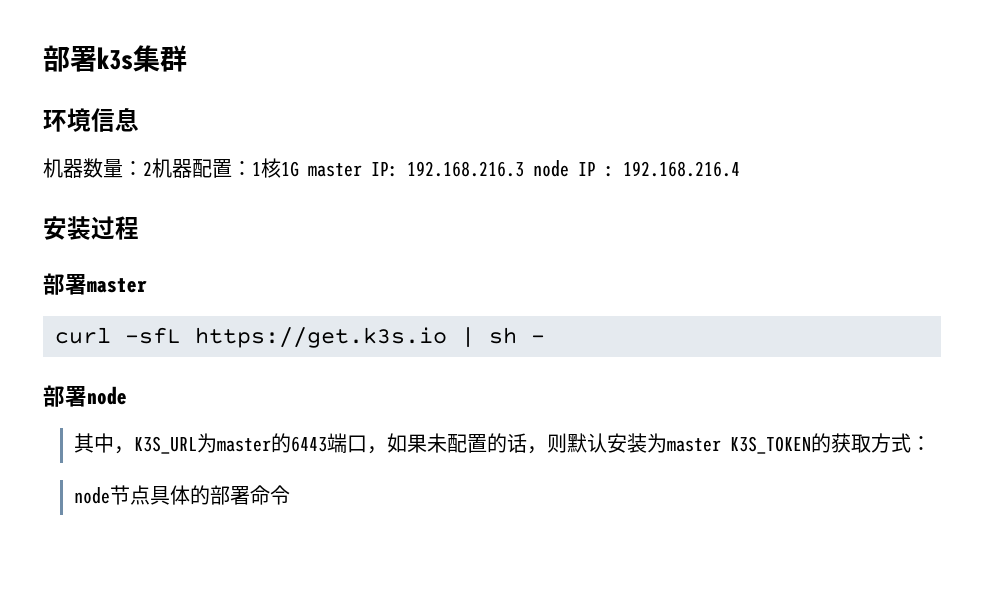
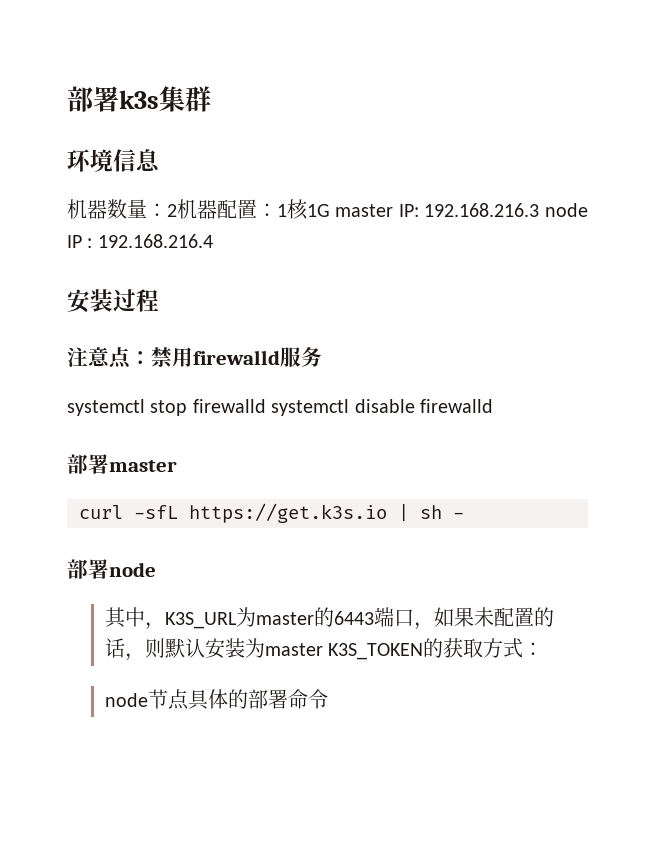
+ 注意点：禁用firewalld服务
+ systemctl stop firewalld systemctl disable firewalld

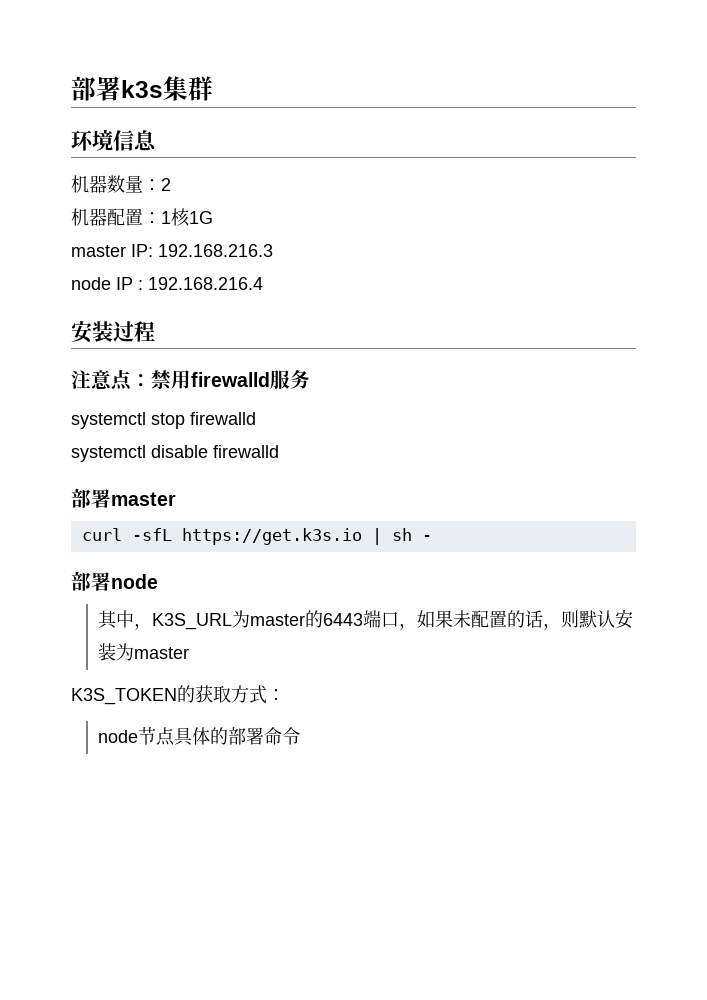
- 机器数量：2机器配置：1核1G master IP: 192.168.216.3 node IP : 192.168.216.4
+ 机器数量：2
+ 机器配置：1核1G
+ master IP: 192.168.216.3
+ node IP : 192.168.216.4
- systemctl stop firewalld systemctl disable firewalld
+ systemctl stop firewalld
+ systemctl disable firewalld
- 其中，K3S_URL为master的6443端口，如果未配置的话，则默认安装为master K3S_TOKEN的获取方式：
+ 其中，K3S_URL为master的6443端口，如果未配置的话，则默认安装为master
+ K3S_TOKEN的获取方式：

